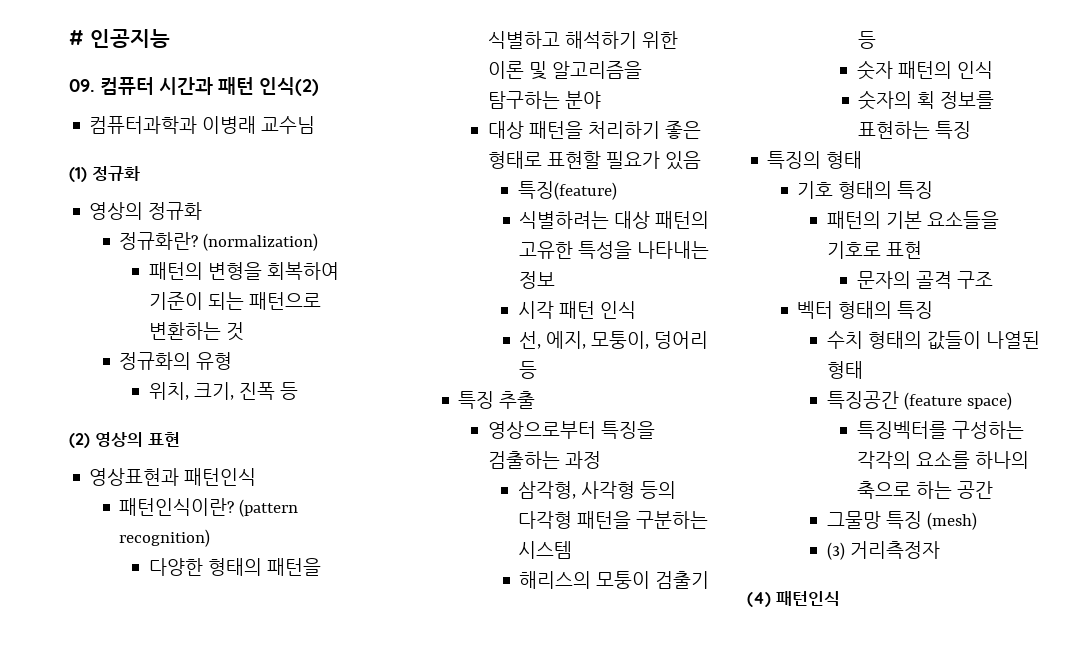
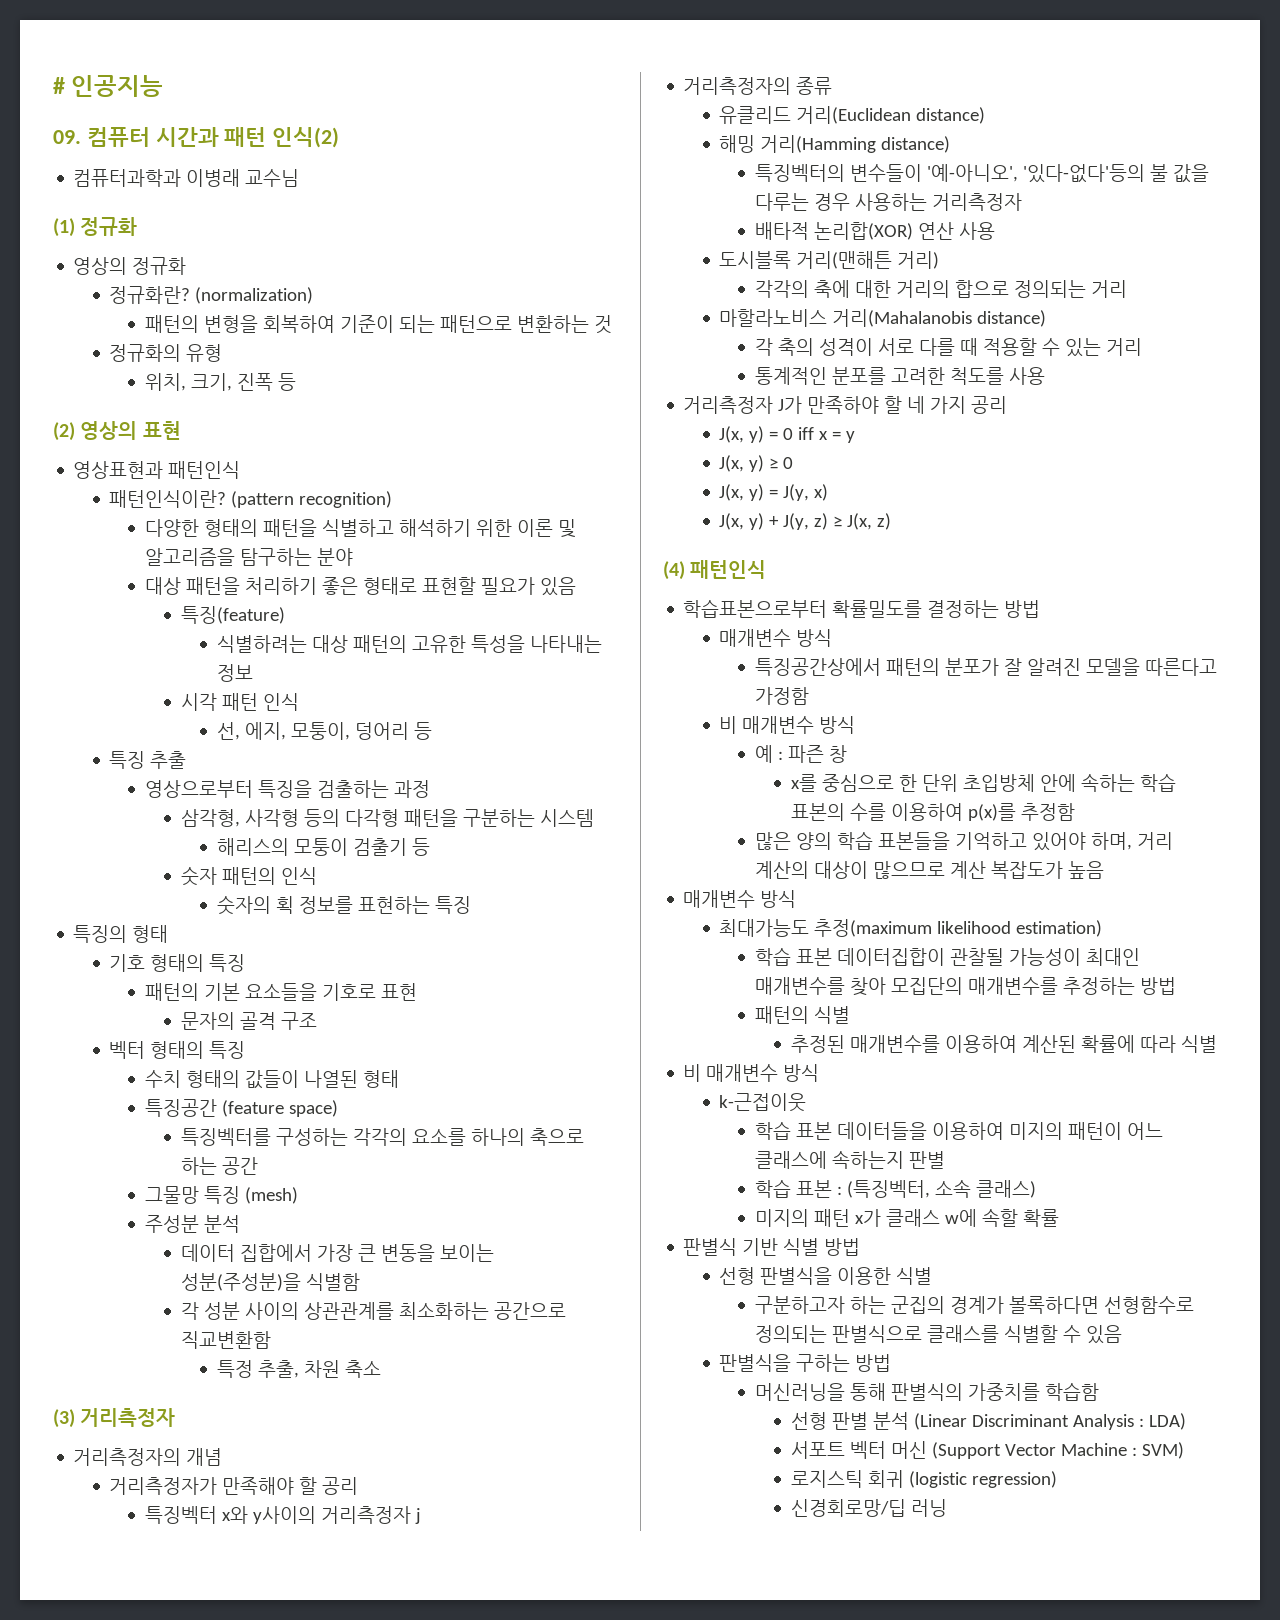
+ 주성분 분석
+ 데이터 집합에서 가장 큰 변동을 보이는 성분(주성분)을 식별함
+ 각 성분 사이의 상관관계를 최소화하는 공간으로 직교변환함
+ 특정 추출, 차원 축소
  (3) 거리측정자
+ 거리측정자의 개념
+ 거리측정자가 만족해야 할 공리
+ 특징벡터 x와 y사이의 거리측정자 j
+ 거리측정자의 종류
+ 유클리드 거리(Euclidean distance)
+ 해밍 거리(Hamming distance)
+ 특징벡터의 변수들이 '예-아니오', '있다-없다'등의 불 값을 다루는 경우 사용하는 거리측정자
+ 배타적 논리합(XOR) 연산 사용
+ 도시블록 거리(맨해튼 거리)
+ 각각의 축에 대한 거리의 합으로 정의되는 거리
+ 마할라노비스 거리(Mahalanobis distance)
+ 각 축의 성격이 서로 다를 때 적용할 수 있는 거리
+ 통계적인 분포를 고려한 척도를 사용
+ 거리측정자 J가 만족하야 할 네 가지 공리
+ J(x, y) = 0 iff x = y
+ J(x, y) ≥ 0
+ J(x, y) = J(y, x)
+ J(x, y) + J(y, z) ≥ J(x, z)
  (4) 패턴인식
+ 학습표본으로부터 확률밀도를 결정하는 방법
+ 매개변수 방식
+ 특징공간상에서 패턴의 분포가 잘 알려진 모델을 따른다고 가정함
+ 비 매개변수 방식
+ 예 : 파즌 창
+ x를 중심으로 한 단위 초입방체 안에 속하는 학습 표본의 수를 이용하여 p(x)를 추정함
+ 많은 양의 학습 표본들을 기억하고 있어야 하며, 거리 계산의 대상이 많으므로 계산 복잡도가 높음
+ 매개변수 방식
+ 최대가능도 추정(maximum likelihood estimation)
+ 학습 표본 데이터집합이 관찰될 가능성이 최대인 매개변수를 찾아 모집단의 매개변수를 추정하는 방법
+ 패턴의 식별
+ 추정된 매개변수를 이용하여 계산된 확률에 따라 식별
+ 비 매개변수 방식
+ k-근접이웃
+ 학습 표본 데이터들을 이용하여 미지의 패턴이 어느 클래스에 속하는지 판별
+ 학습 표본 : (특징벡터, 소속 클래스)
+ 미지의 패턴 x가 클래스 w에 속할 확률
+ 판별식 기반 식별 방법
+ 선형 판별식을 이용한 식별
+ 구분하고자 하는 군집의 경계가 볼록하다면 선형함수로 정의되는 판별식으로 클래스를 식별할 수 있음
+ 판별식을 구하는 방법
+ 머신러닝을 통해 판별식의 가중치를 학습함
+ 선형 판별 분석 (Linear Discriminant Analysis : LDA)
+ 서포트 벡터 머신 (Support Vector Machine : SVM)
+ 로지스틱 회귀 (logistic regression)
+ 신경회로망/딥 러닝

